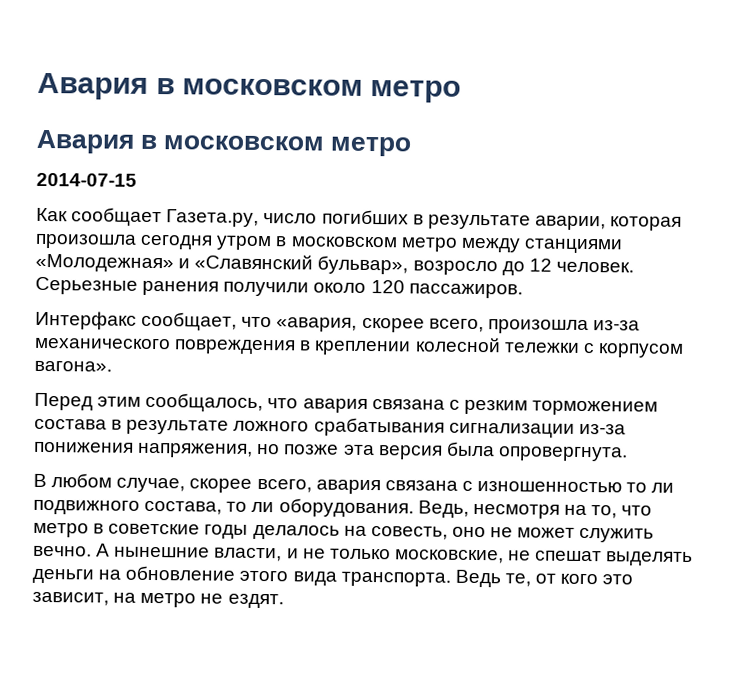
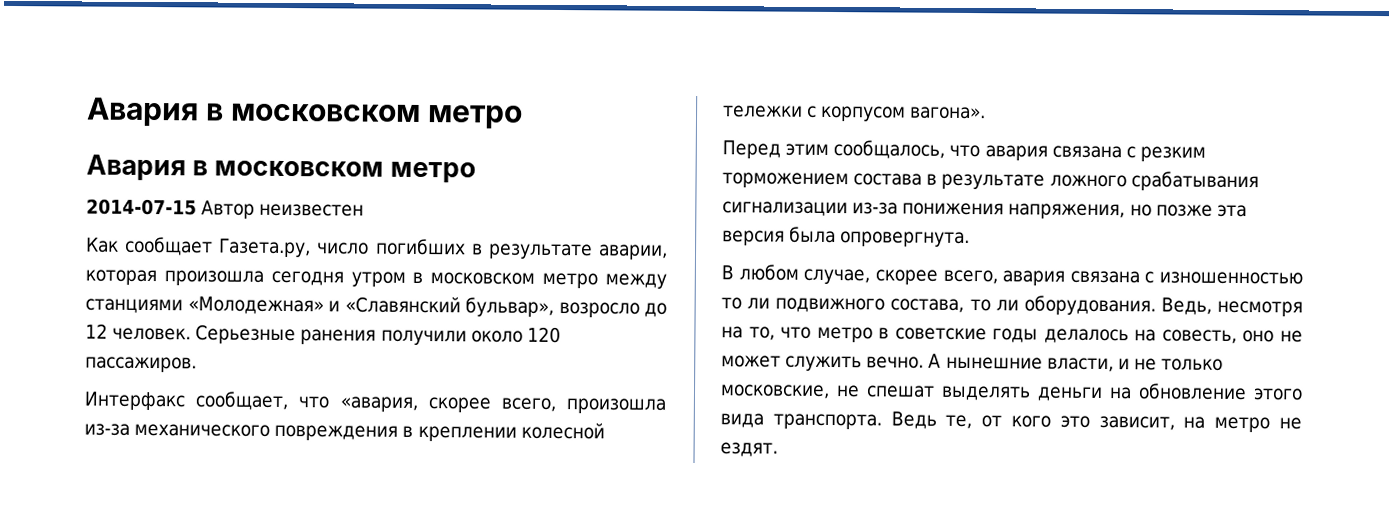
- 2014-07-15
+ 2014-07-15 Автор неизвестен

